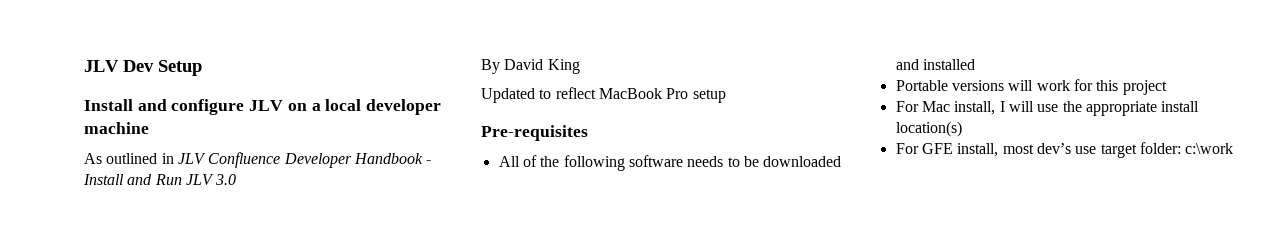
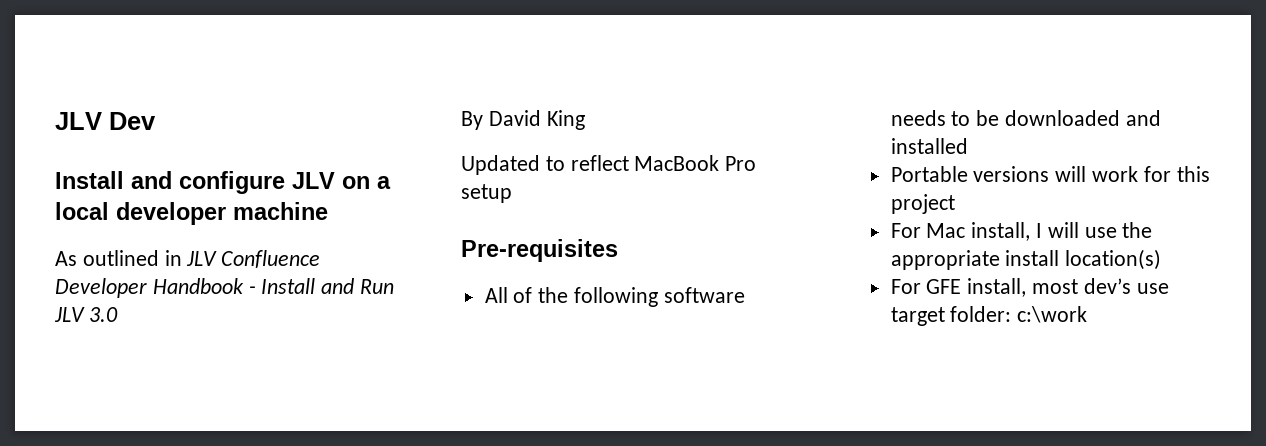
- JLV Dev Setup
+ JLV Dev

